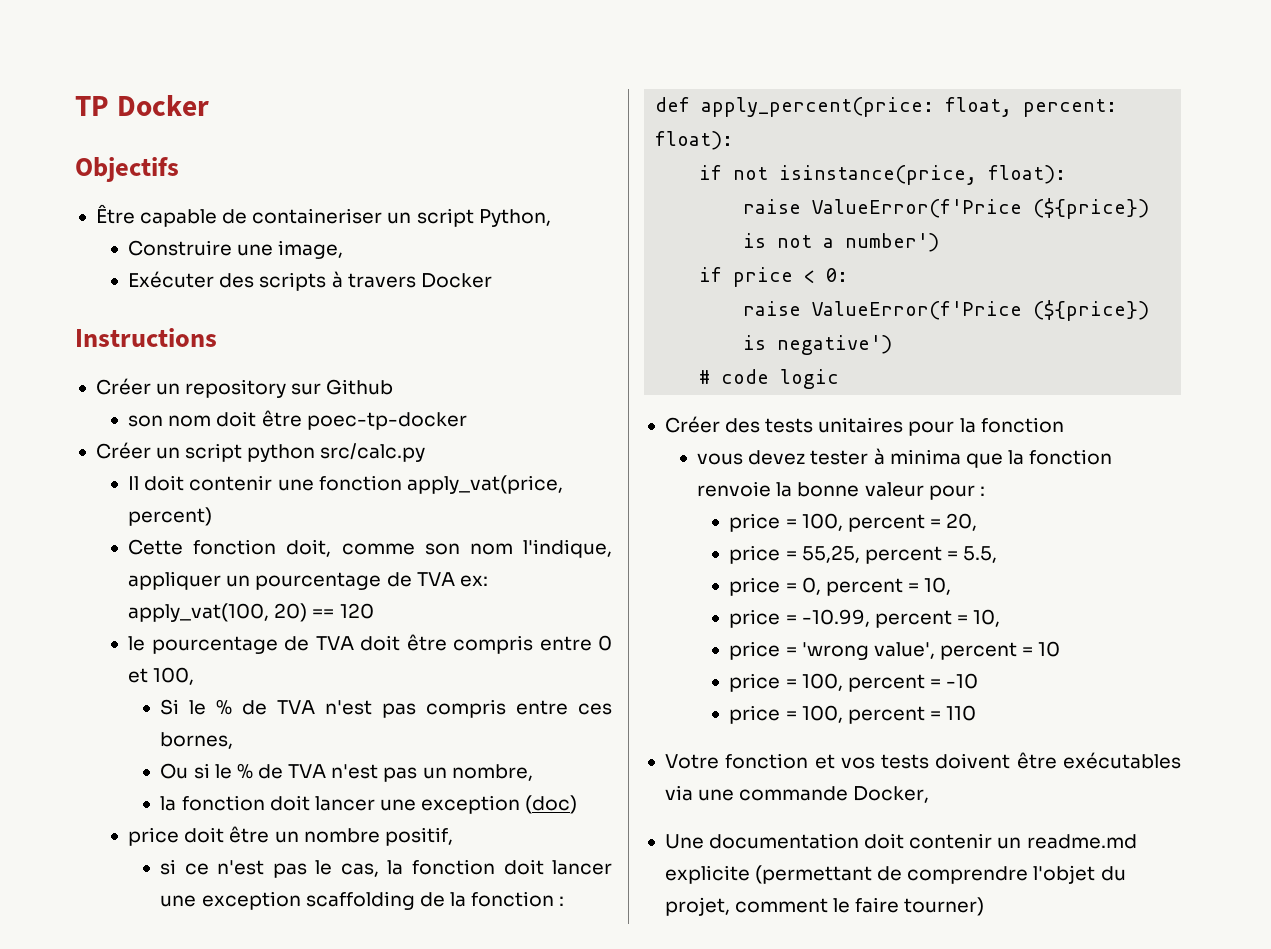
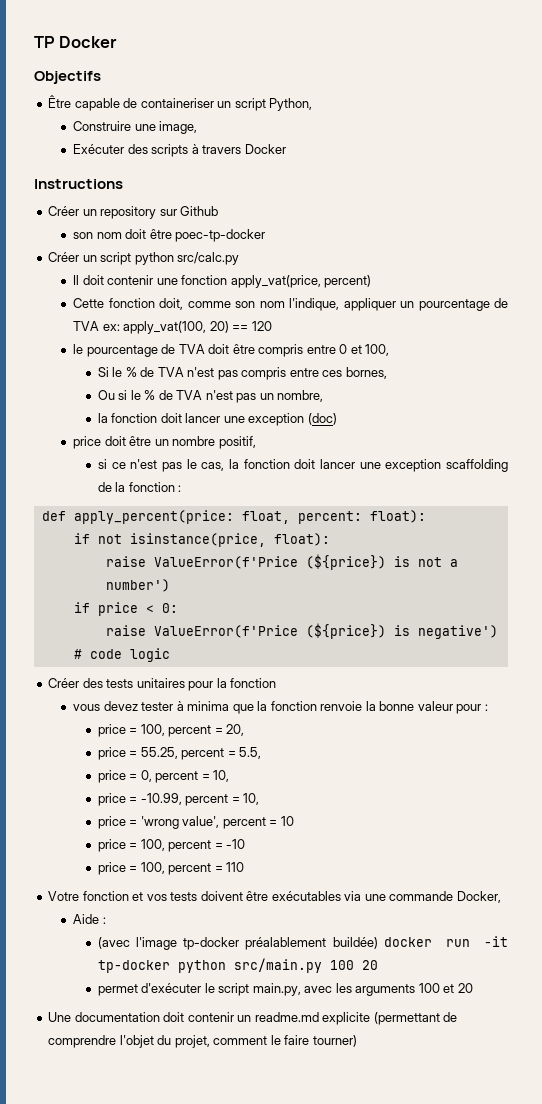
- price = 55,25, percent = 5.5,
+ price = 55.25, percent = 5.5,
+ Aide :
+ (avec l'image tp-docker préalablement buildée) docker run -it tp-docker python src/main.py 100 20
+ permet d'exécuter le script main.py, avec les arguments 100 et 20

